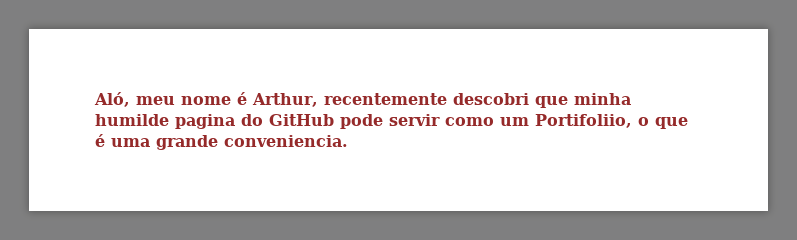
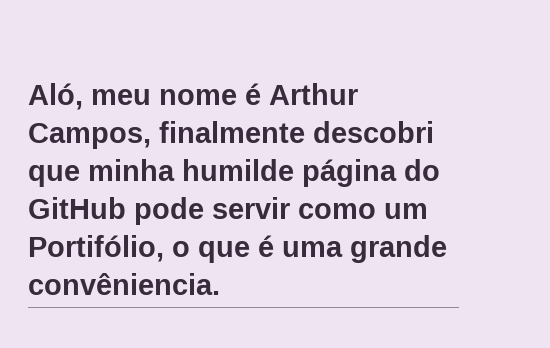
- Aló, meu nome é Arthur, recentemente descobri que minha humilde pagina do GitHub pode servir como um Portifoliio, o que é uma grande conveniencia.
+ Aló, meu nome é Arthur Campos, finalmente descobri que minha humilde página do GitHub pode servir como um Portifólio, o que é uma grande convêniencia.

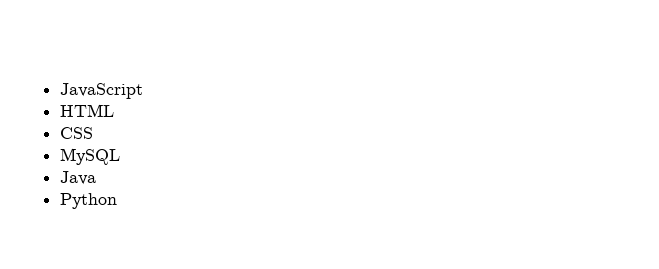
- Aló, meu nome é Arthur Campos, finalmente descobri que minha humilde página do GitHub pode servir como um Portifólio, o que é uma grande convêniencia.
+ JavaScript
+ HTML
+ CSS
+ MySQL
+ Java
+ Python

